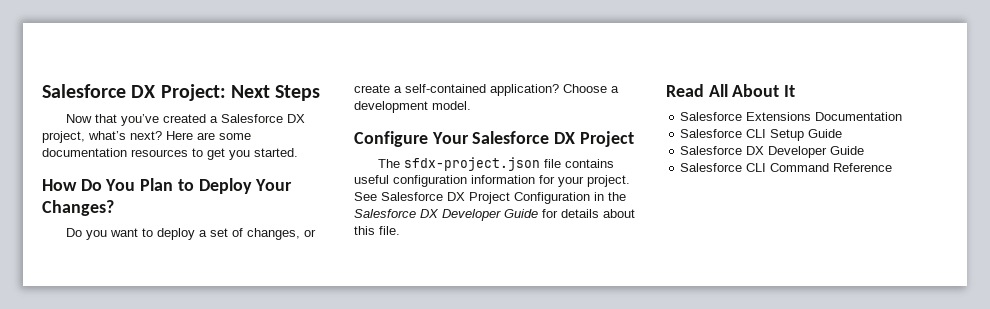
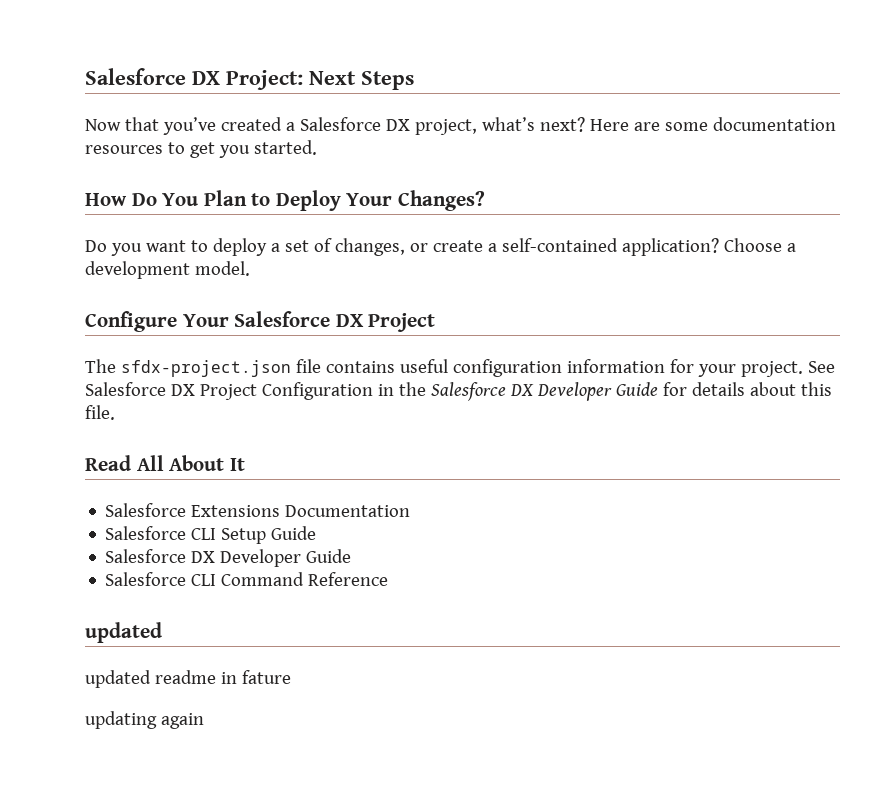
  Salesforce CLI Command Reference
+ updated
+ updated readme in fature
+ updating again

